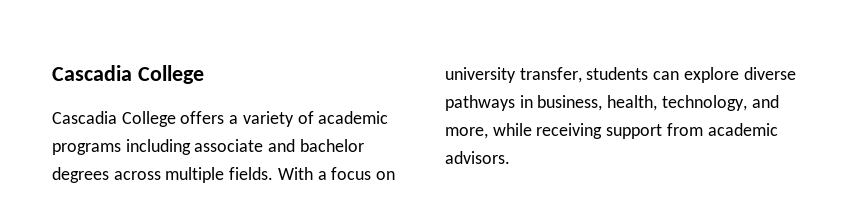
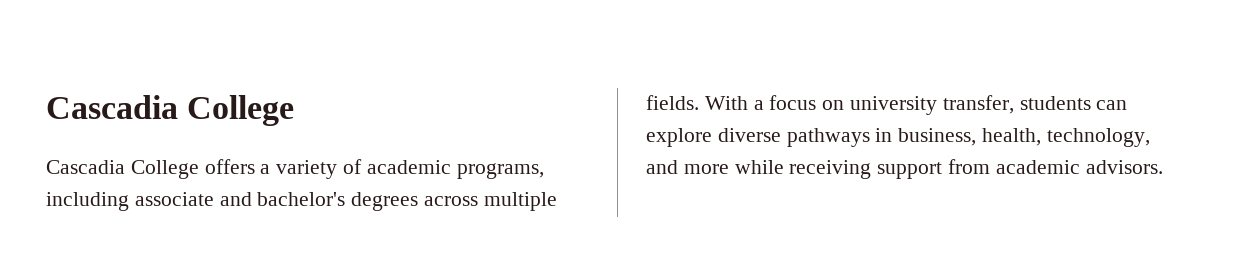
- Cascadia College offers a variety of academic programs including associate and bachelor degrees across multiple fields.
+ Cascadia College offers a variety of academic programs, including associate and bachelor's degrees across multiple fields.
- With a focus on university transfer, students can explore diverse pathways in business, health, technology, and more, while receiving support from academic advisors.
+ With a focus on university transfer, students can explore diverse pathways in business, health, technology, and more while receiving support from academic advisors.

